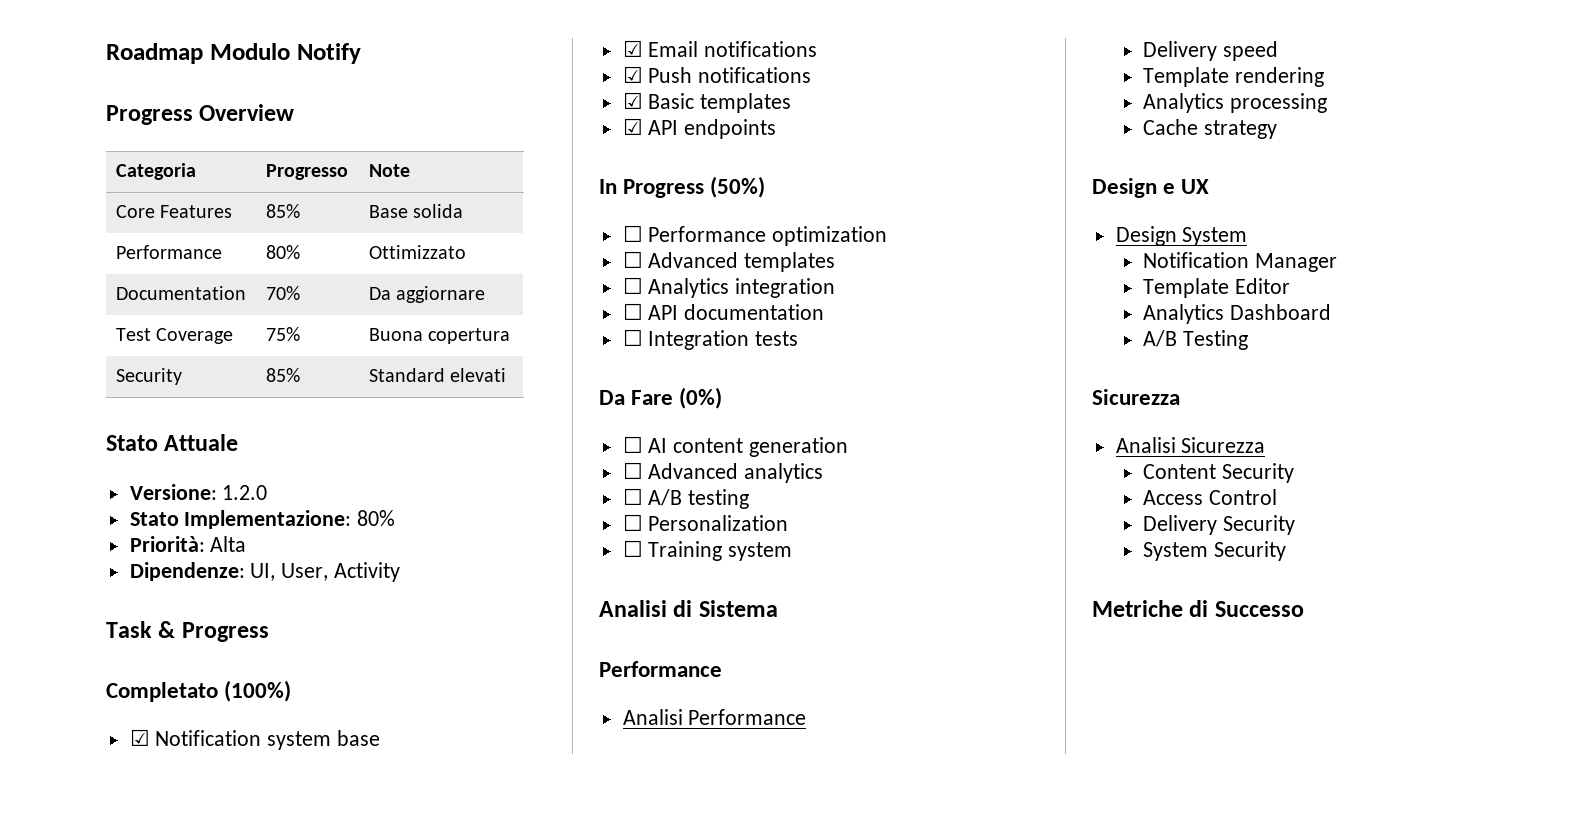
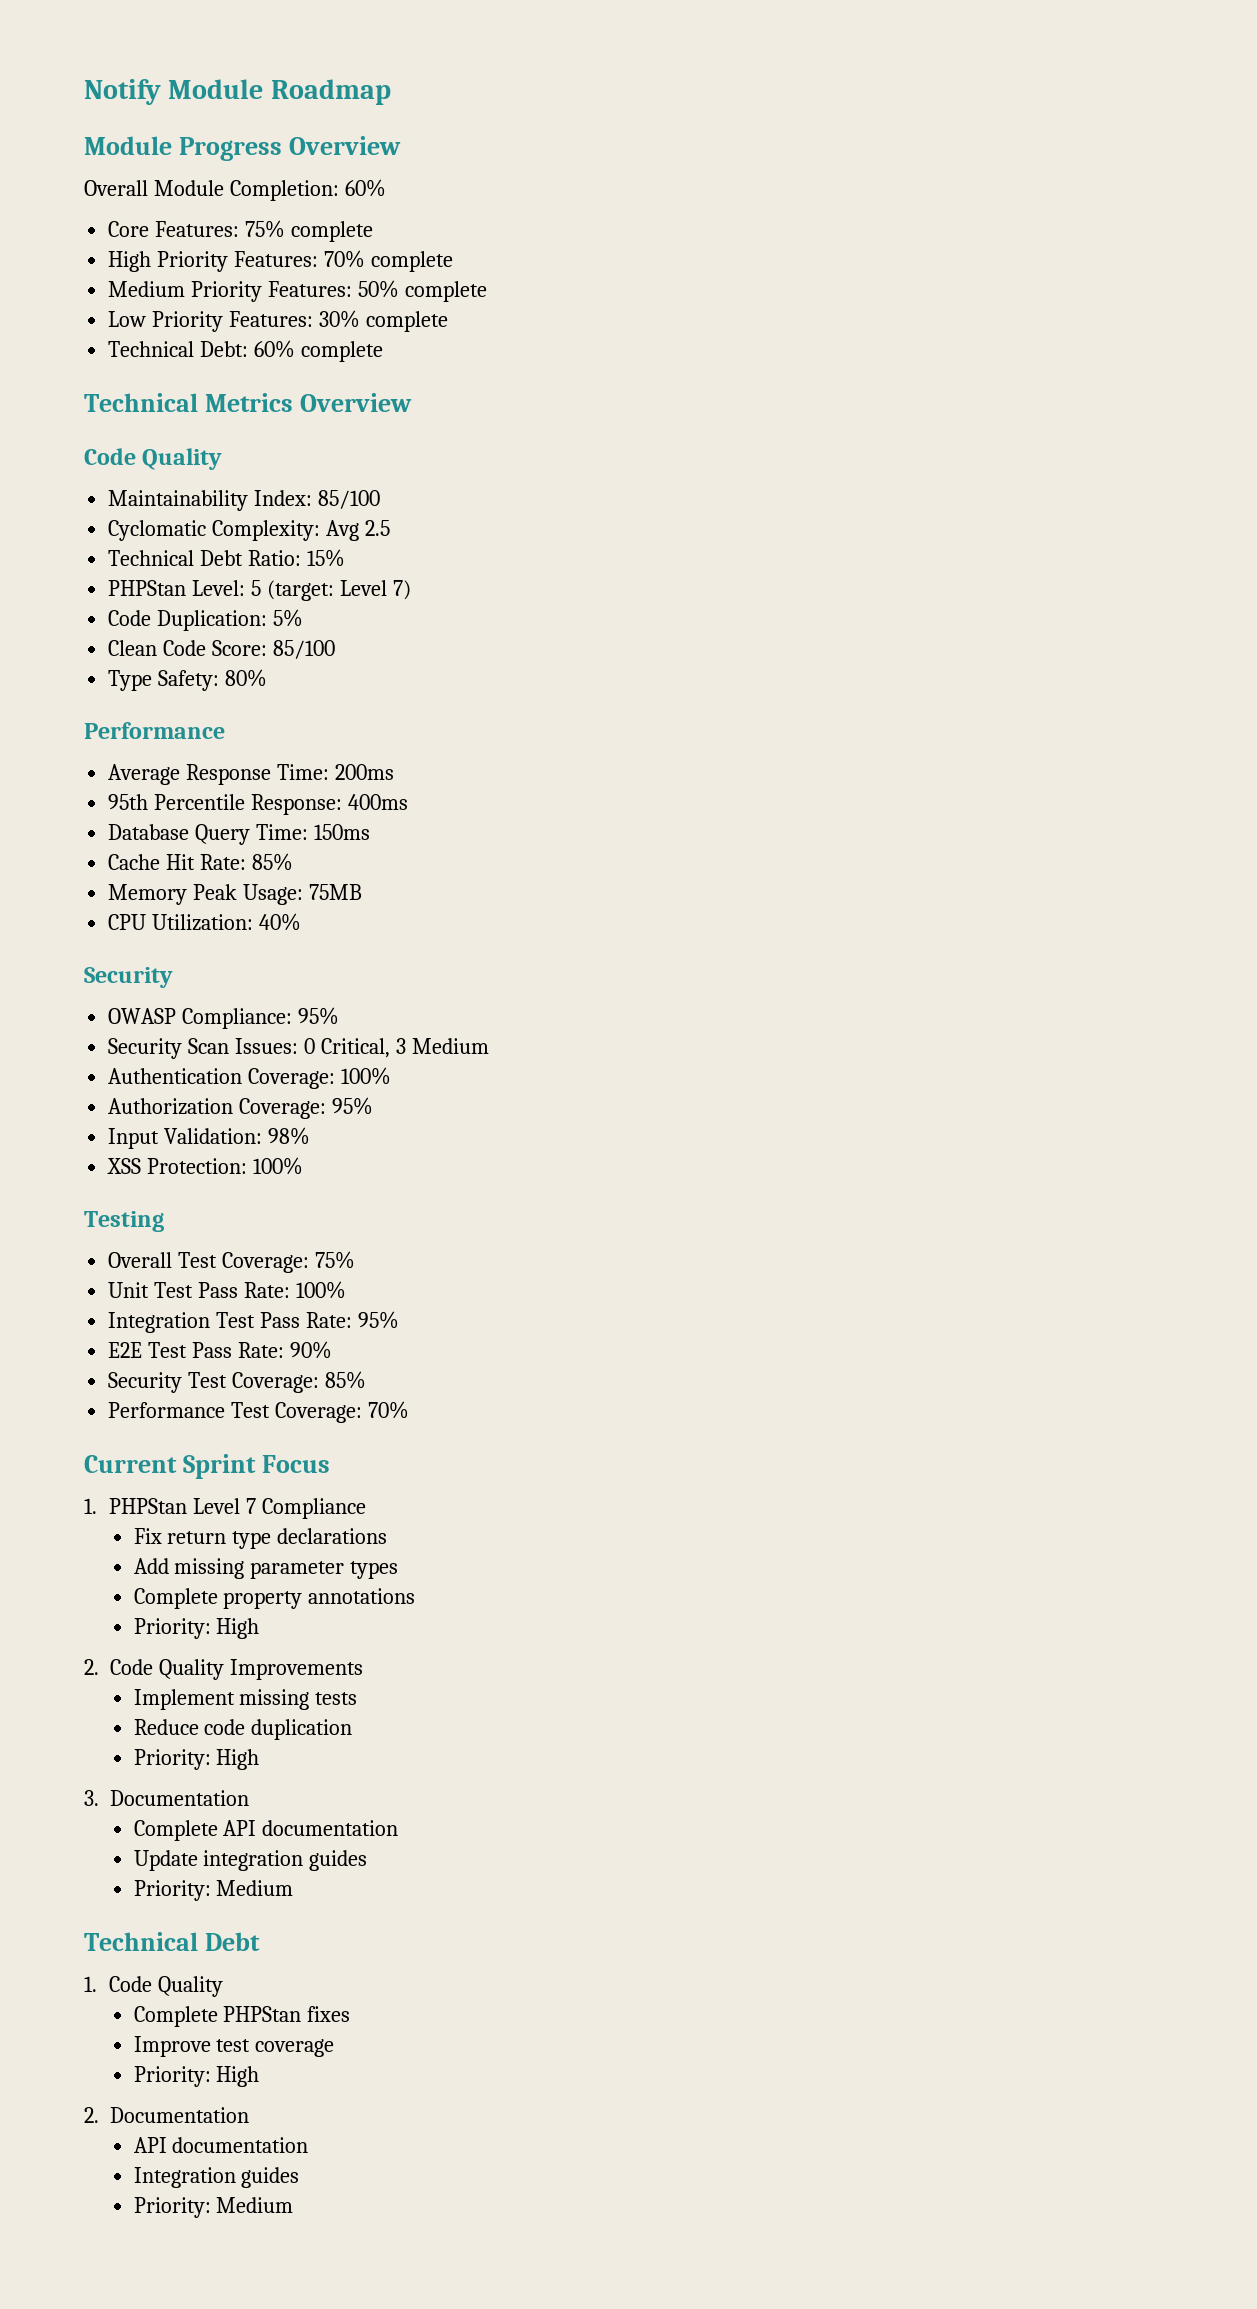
- Roadmap Modulo Notify
- Progress Overview
+ Notify Module Roadmap
+ Module Progress Overview
- Categoria | Progresso | Note
- Core Features | 85% | Base solida
- Performance | 80% | Ottimizzato
- Documentation | 70% | Da aggiornare
- Test Coverage | 75% | Buona copertura
- Security | 85% | Standard elevati
- Stato Attuale
- Versione: 1.2.0
- Stato Implementazione: 80%
- Priorità: Alta
- Dipendenze: UI, User, Activity
- Task & Progress
- Completato (100%)
- ☑ Notification system base
- ☑ Email notifications
- ☑ Push notifications
- ☑ Basic templates
- ☑ API endpoints
- In Progress (50%)
- ☐ Performance optimization
- ☐ Advanced templates
- ☐ Analytics integration
- ☐ API documentation
- ☐ Integration tests
- Da Fare (0%)
- ☐ AI content generation
- ☐ Advanced analytics
- ☐ A/B testing
- ☐ Personalization
- ☐ Training system
- Analisi di Sistema
+ Overall Module Completion: 60%
+ Core Features: 75% complete
+ High Priority Features: 70% complete
+ Medium Priority Features: 50% complete
+ Low Priority Features: 30% complete
+ Technical Debt: 60% complete
+ Technical Metrics Overview
+ Code Quality
+ Maintainability Index: 85/100
+ Cyclomatic Complexity: Avg 2.5
+ Technical Debt Ratio: 15%
+ PHPStan Level: 5 (target: Level 7)
+ Code Duplication: 5%
+ Clean Code Score: 85/100
+ Type Safety: 80%
  Performance
- Analisi Performance
- Delivery speed
- Template rendering
- Analytics processing
- Cache strategy
- Design e UX
- Design System
- Notification Manager
- Template Editor
- Analytics Dashboard
- A/B Testing
- Sicurezza
- Analisi Sicurezza
- Content Security
- Access Control
- Delivery Security
- System Security
- Metriche di Successo
+ Average Response Time: 200ms
+ 95th Percentile Response: 400ms
+ Database Query Time: 150ms
+ Cache Hit Rate: 85%
+ Memory Peak Usage: 75MB
+ CPU Utilization: 40%
+ Security
+ OWASP Compliance: 95%
+ Security Scan Issues: 0 Critical, 3 Medium
+ Authentication Coverage: 100%
+ Authorization Coverage: 95%
+ Input Validation: 98%
+ XSS Protection: 100%
+ Testing
+ Overall Test Coverage: 75%
+ Unit Test Pass Rate: 100%
+ Integration Test Pass Rate: 95%
+ E2E Test Pass Rate: 90%
+ Security Test Coverage: 85%
+ Performance Test Coverage: 70%
+ Current Sprint Focus
+ 1. PHPStan Level 7 Compliance
+ Fix return type declarations
+ Add missing parameter types
+ Complete property annotations
+ Priority: High
+ 2. Code Quality Improvements
+ Implement missing tests
+ Reduce code duplication
+ Priority: High
+ 3. Documentation
+ Complete API documentation
+ Update integration guides
+ Priority: Medium
+ Technical Debt
+ 1. Code Quality
+ Complete PHPStan fixes
+ Improve test coverage
+ Priority: High
+ 2. Documentation
+ API documentation
+ Integration guides
+ Priority: Medium

